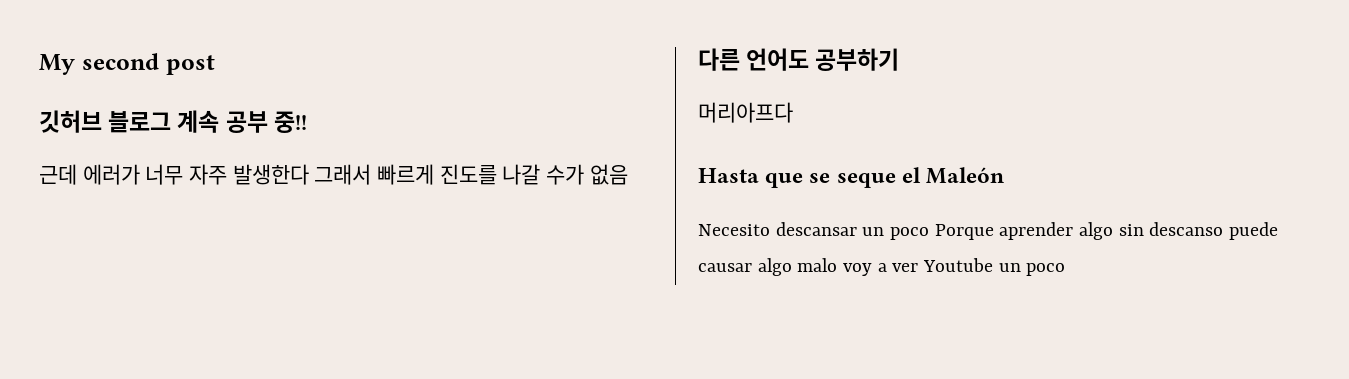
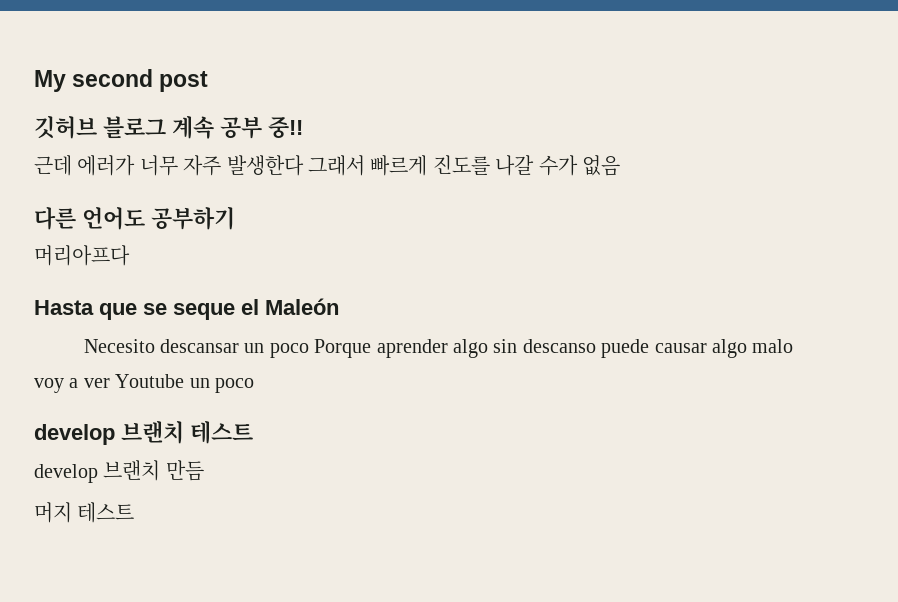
+ develop 브랜치 테스트
+ develop 브랜치 만듬
+ 머지 테스트

